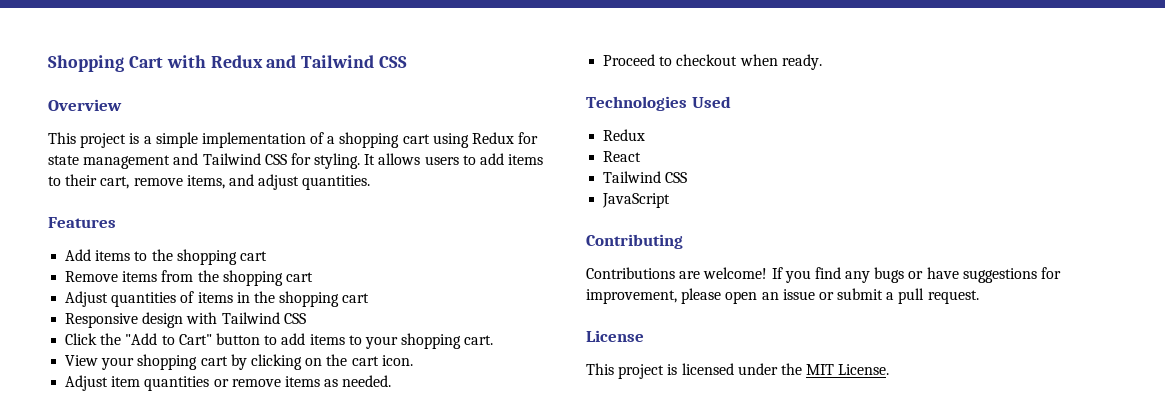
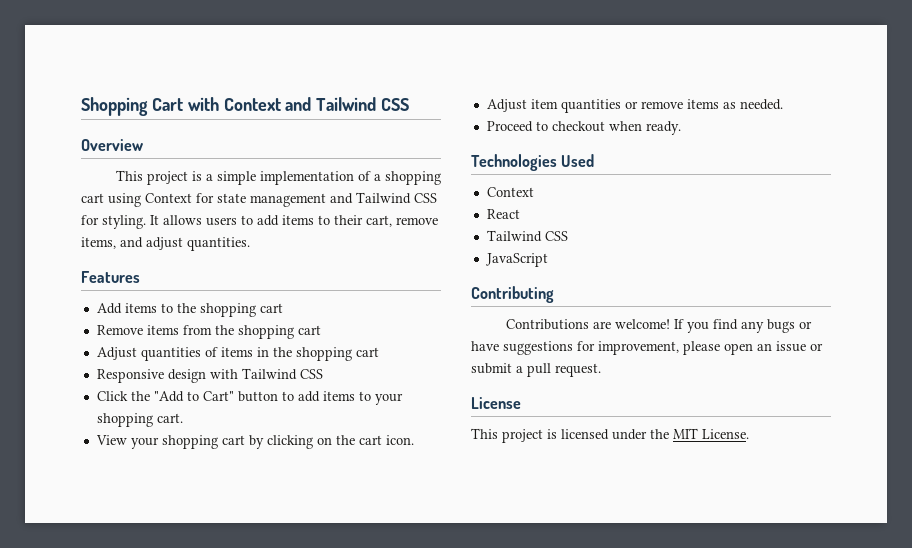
- Shopping Cart with Redux and Tailwind CSS
+ Shopping Cart with Context and Tailwind CSS
- This project is a simple implementation of a shopping cart using Redux for state management and Tailwind CSS for styling.
+ This project is a simple implementation of a shopping cart using Context for state management and Tailwind CSS for styling.
  Technologies Used
- Redux
+ Context

